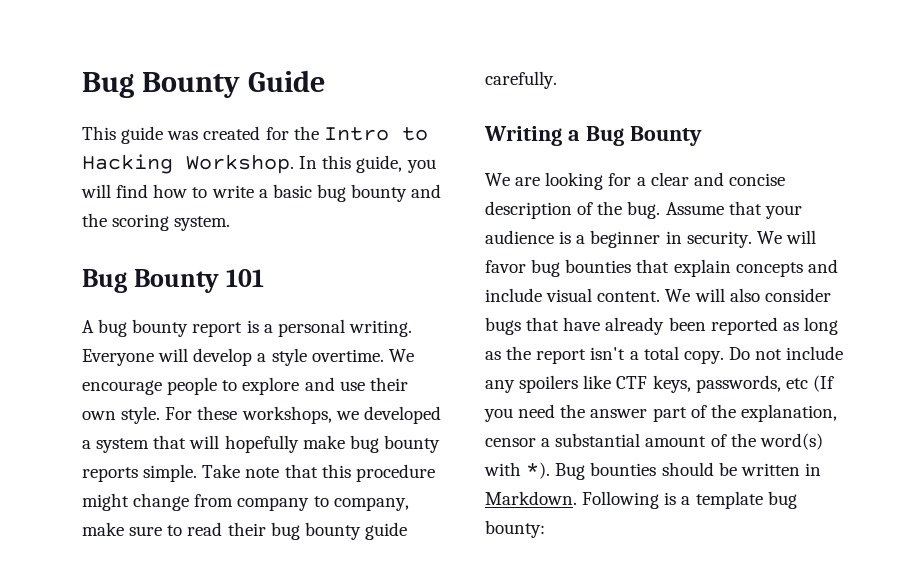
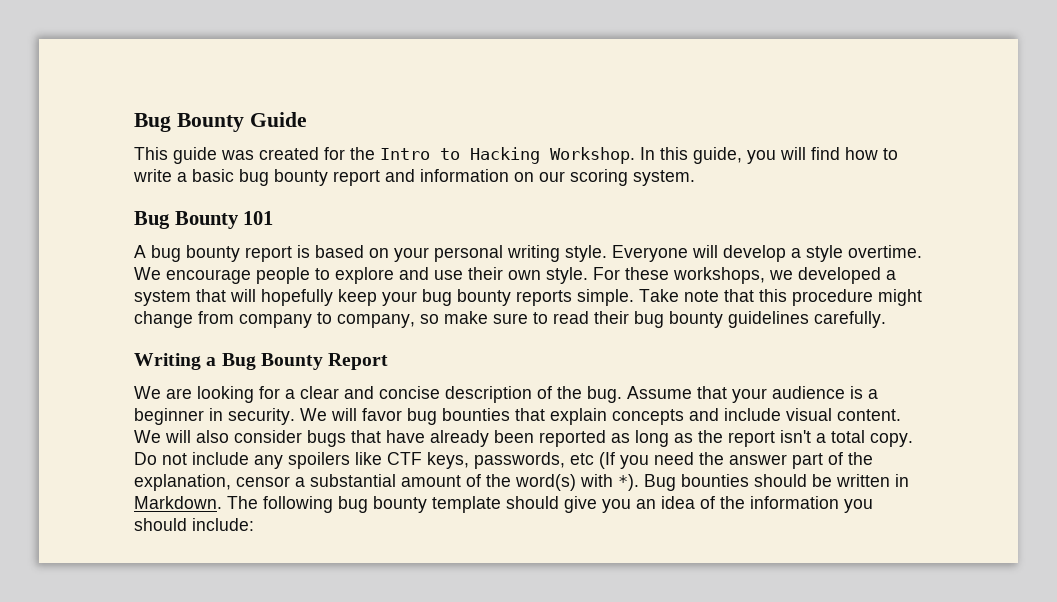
- In this guide, you will find how to write a basic bug bounty and the scoring system.
+ In this guide, you will find how to write a basic bug bounty report and information on our scoring system.
- A bug bounty report is a personal writing.
+ A bug bounty report is based on your personal writing style.
- For these workshops, we developed a system that will hopefully make bug bounty reports simple.
+ For these workshops, we developed a system that will hopefully keep your bug bounty reports simple.
- Take note that this procedure might change from company to company, make sure to read their bug bounty guide carefully.
+ Take note that this procedure might change from company to company, so make sure to read their bug bounty guidelines carefully.
- Writing a Bug Bounty
+ Writing a Bug Bounty Report
- Following is a template bug bounty:
+ The following bug bounty template should give you an idea of the information you should include:

